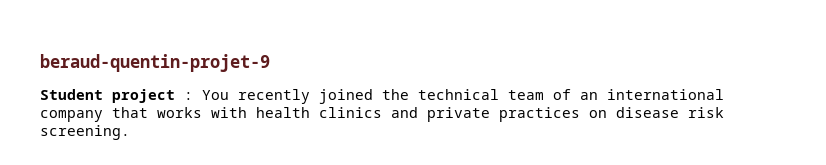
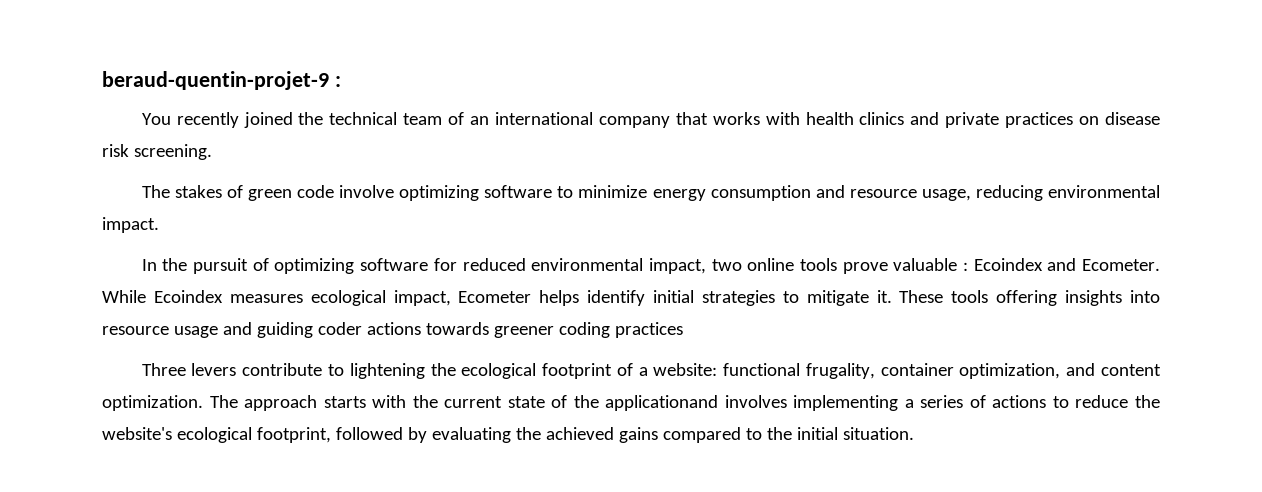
- beraud-quentin-projet-9
- Student project : You recently joined the technical team of an international company that works with health clinics and private practices on disease risk screening.
+ beraud-quentin-projet-9 :
+ You recently joined the technical team of an international company that works with health clinics and private practices on disease risk screening.
+ The stakes of green code involve optimizing software to minimize energy consumption and resource usage, reducing environmental impact.
+ In the pursuit of optimizing software for reduced environmental impact, two online tools prove valuable : Ecoindex and Ecometer. While Ecoindex measures ecological impact, Ecometer helps identify initial strategies to mitigate it. These tools offering insights into resource usage and guiding coder actions towards greener coding practices
+ Three levers contribute to lightening the ecological footprint of a website: functional frugality, container optimization, and content optimization. The approach starts with the current state of the applicationand involves implementing a series of actions to reduce the website's ecological footprint, followed by evaluating the achieved gains compared to the initial situation.

